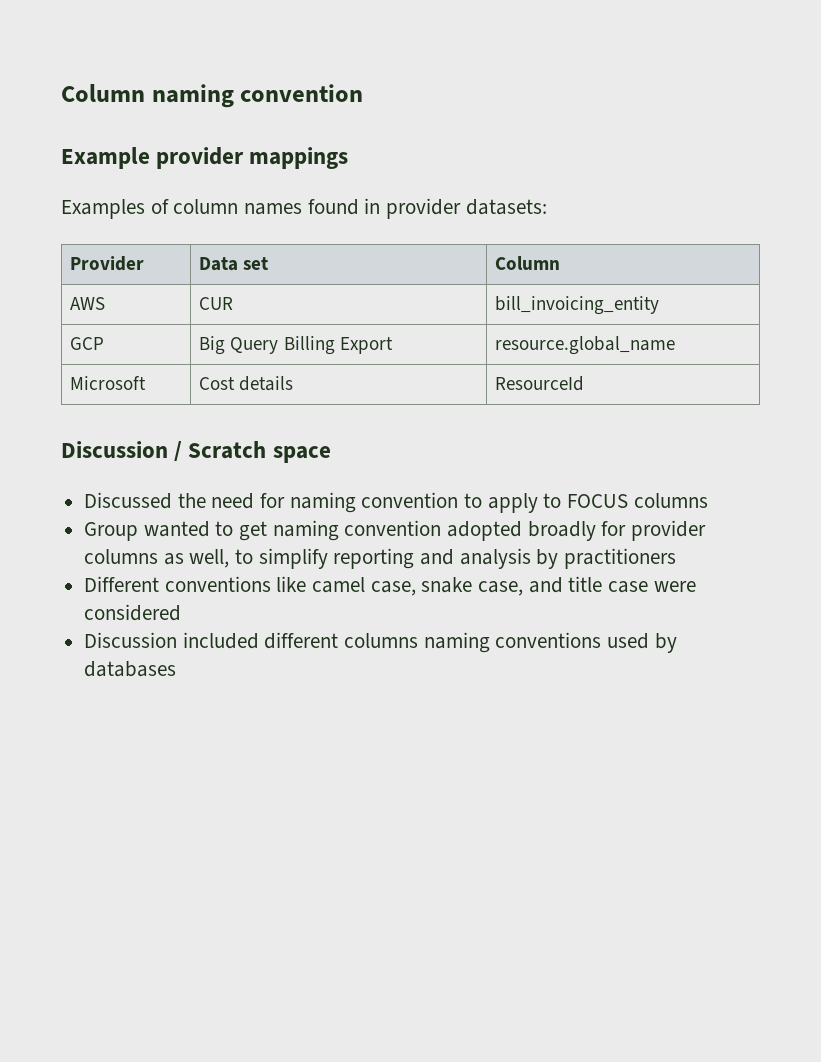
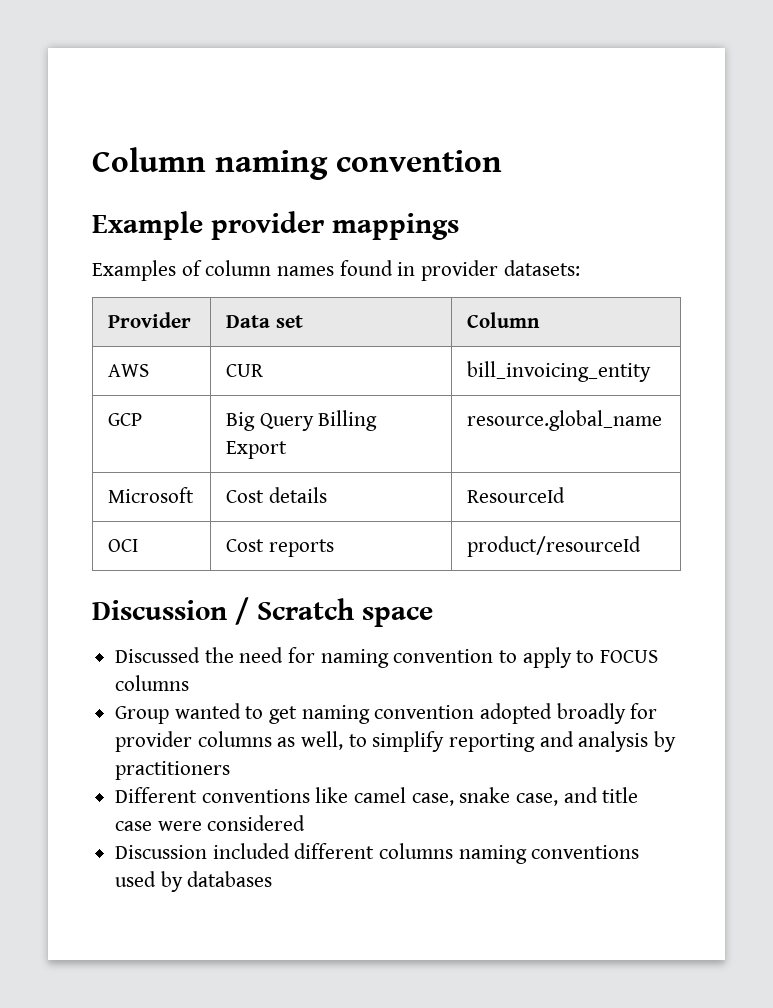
+ OCI | Cost reports | product/resourceId

